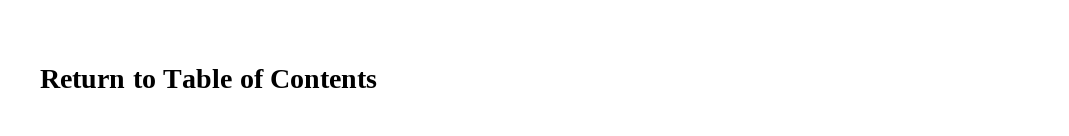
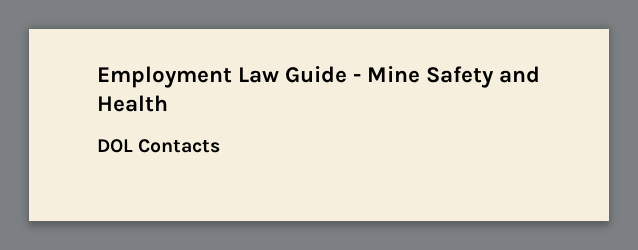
- Return to Table of Contents
+ Employment Law Guide - Mine Safety and Health
+ DOL Contacts

